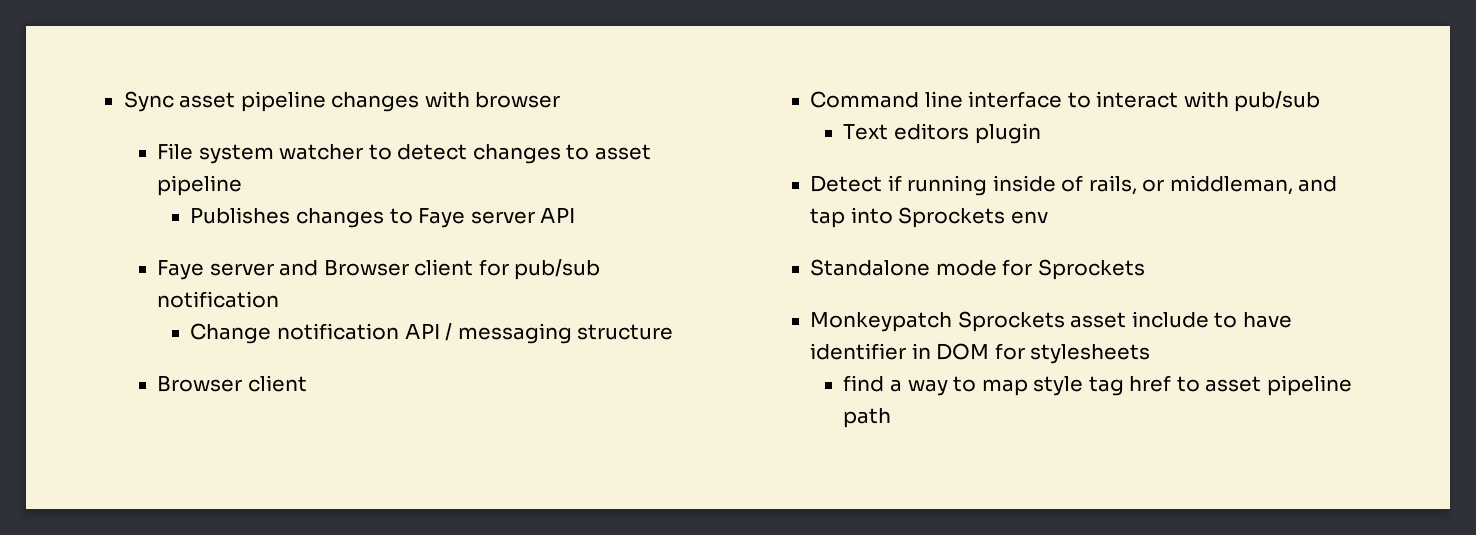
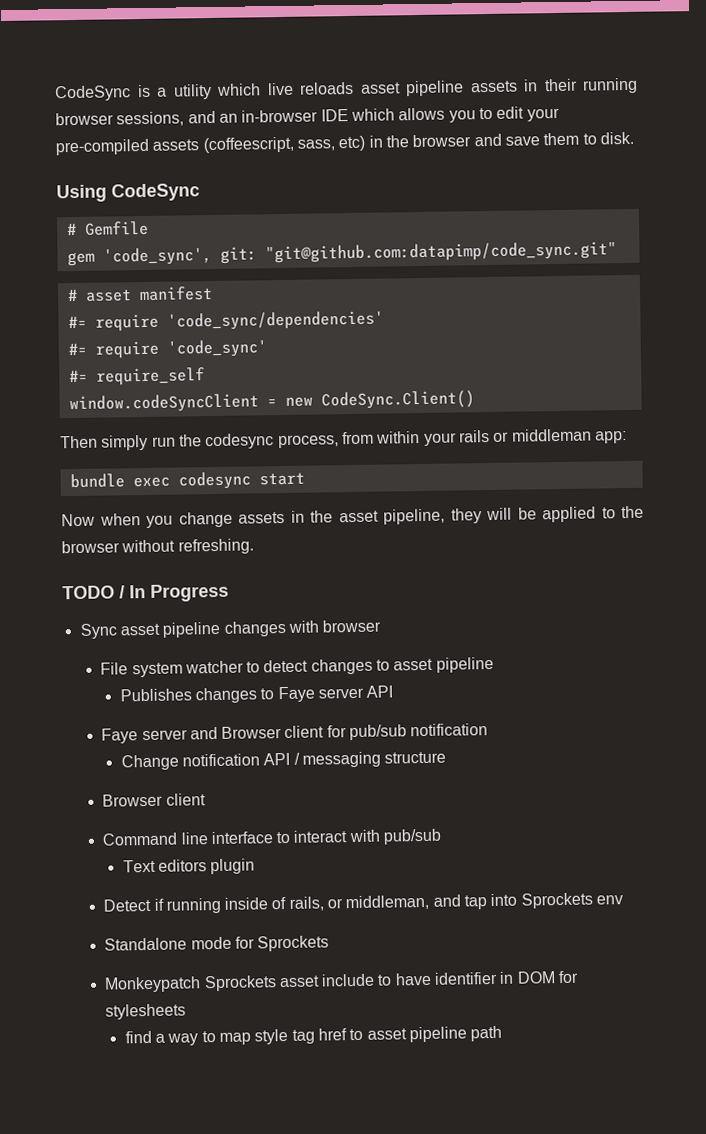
+ CodeSync is a utility which live reloads asset pipeline assets in their running browser sessions, and an in-browser IDE which allows you to edit your pre-compiled assets (coffeescript, sass, etc) in the browser and save them to disk.
+ Using CodeSync
+ # Gemfile
+ gem 'code_sync', git: "git@github.com:datapimp/code_sync.git"
+ # asset manifest
+ #= require 'code_sync/dependencies'
+ #= require 'code_sync'
+ #= require_self
+ window.codeSyncClient = new CodeSync.Client()
+ Then simply run the codesync process, from within your rails or middleman app:
+ bundle exec codesync start
+ Now when you change assets in the asset pipeline, they will be applied to the browser without refreshing.
+ TODO / In Progress

